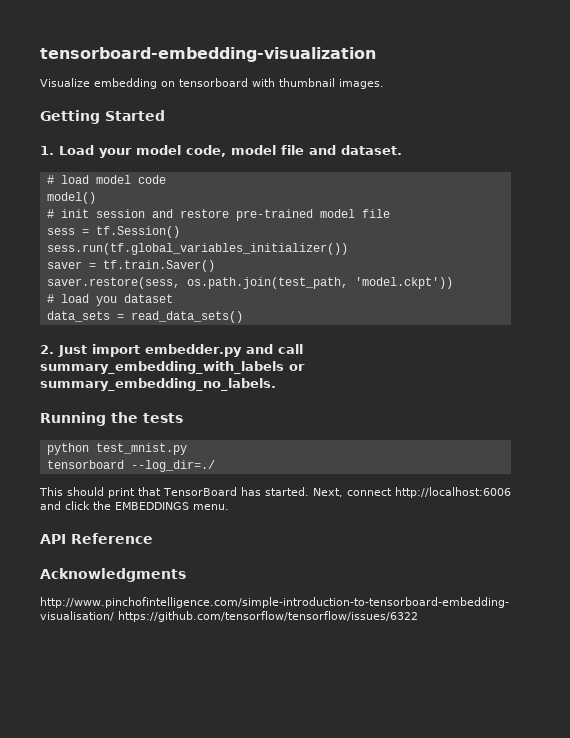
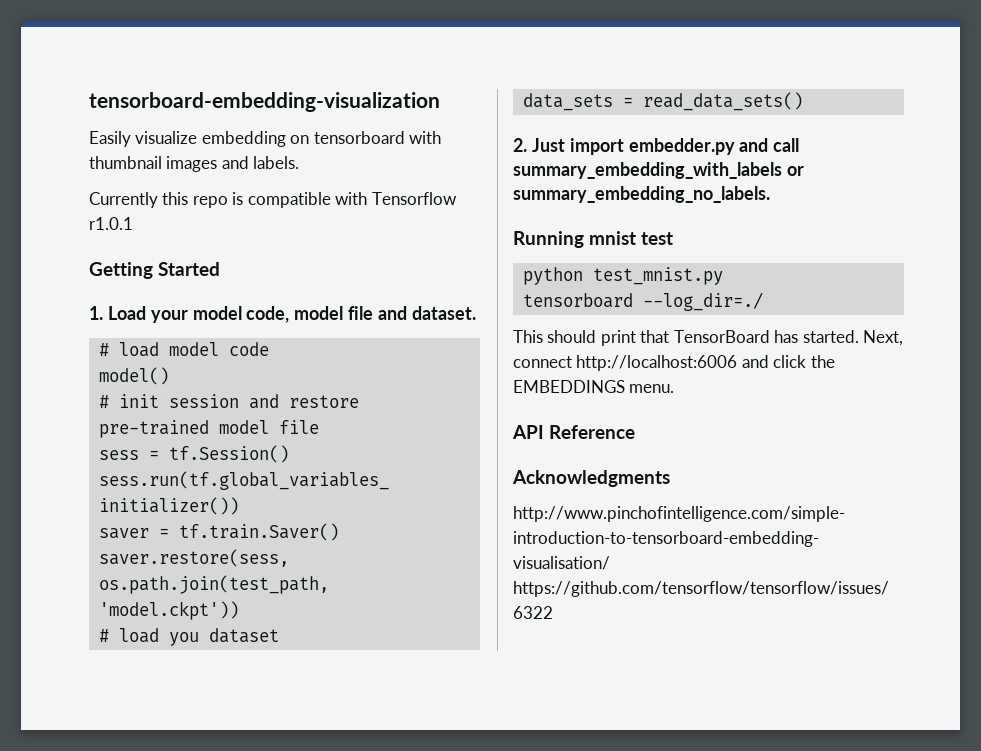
- Visualize embedding on tensorboard with thumbnail images.
+ Easily visualize embedding on tensorboard with thumbnail images and labels.
+ Currently this repo is compatible with Tensorflow r1.0.1
- Running the tests
+ Running mnist test

